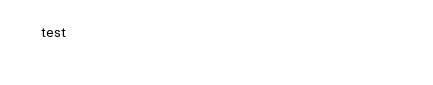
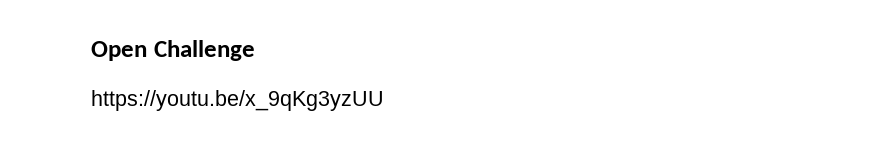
- test
+ Open Challenge
+ https://youtu.be/x_9qKg3yzUU

